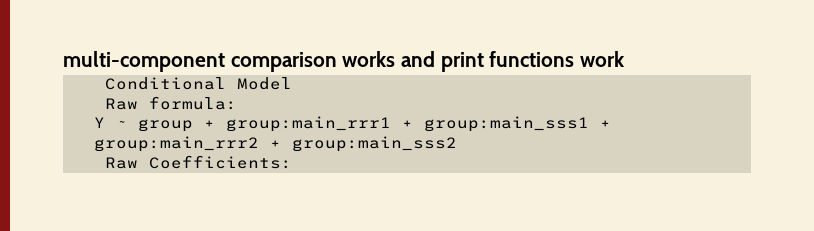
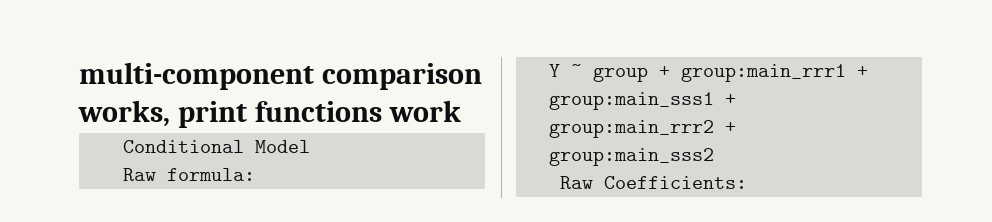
- multi-component comparison works and print functions work
+ multi-component comparison works, print functions work

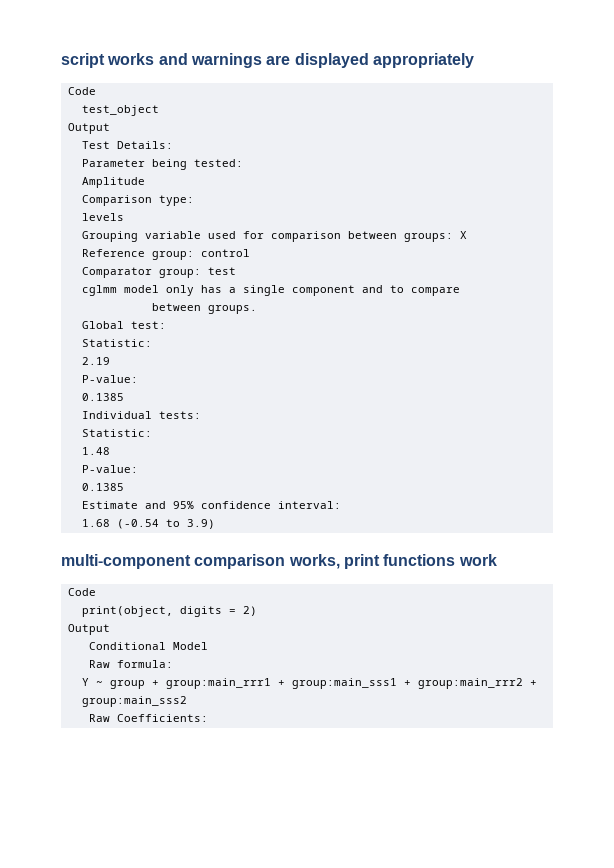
+ script works and warnings are displayed appropriately
+ Code
+ test_object
+ Output
+ Test Details:
+ Parameter being tested:
+ Amplitude
+ Comparison type:
+ levels
+ Grouping variable used for comparison between groups: X
+ Reference group: control
+ Comparator group: test
+ cglmm model only has a single component and to compare
+ between groups.
+ Global test:
+ Statistic:
+ 2.19
+ P-value:
+ 0.1385
+ Individual tests:
+ Statistic:
+ 1.48
+ P-value:
+ 0.1385
+ Estimate and 95% confidence interval:
+ 1.68 (-0.54 to 3.9)
  multi-component comparison works, print functions work
+ Code
+ print(object, digits = 2)
+ Output

